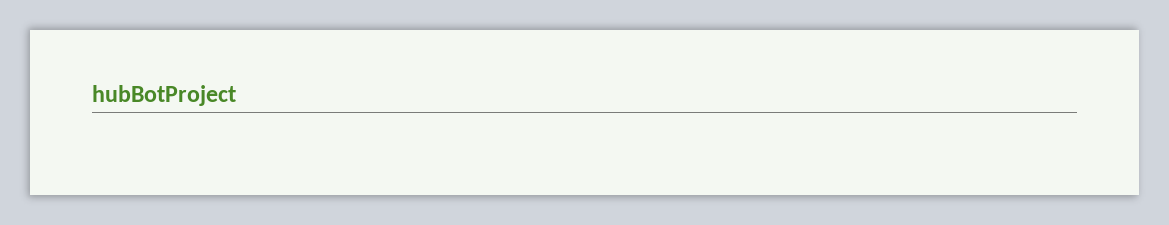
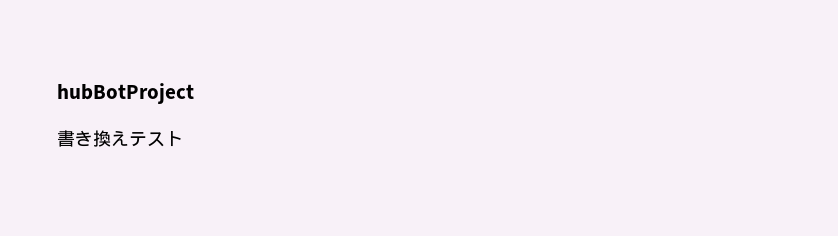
+ 書き換えテスト

